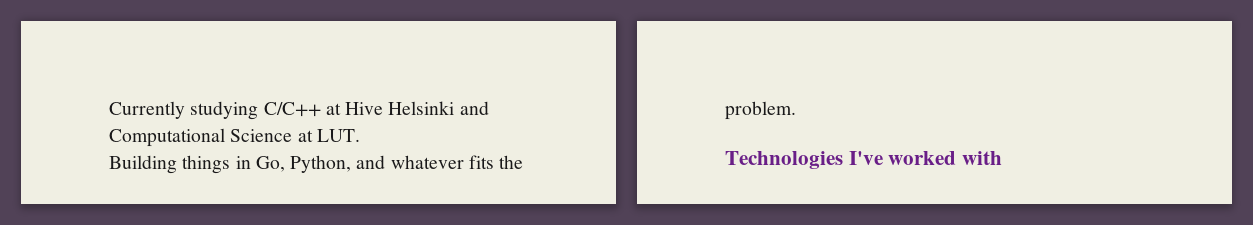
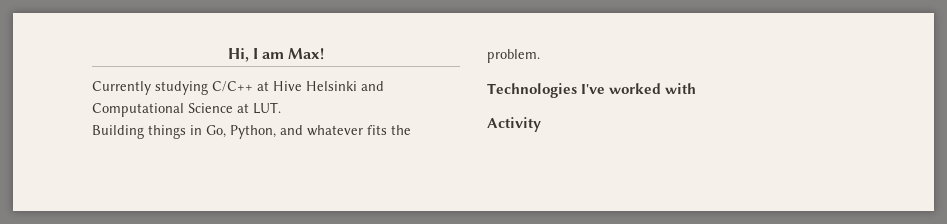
+ Hi, I am Max!
+ Activity

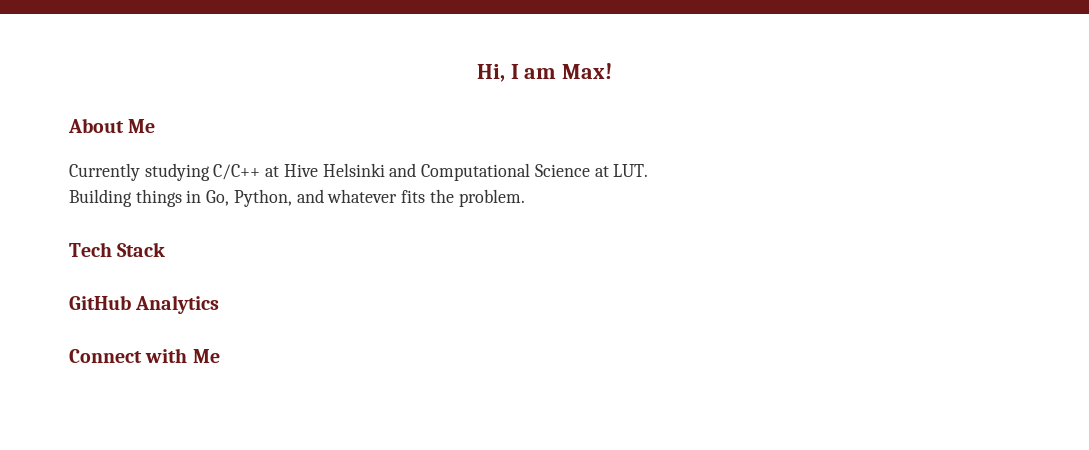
+ About Me
- Technologies I've worked with
- Activity
+ Tech Stack
+ GitHub Analytics
+ Connect with Me

